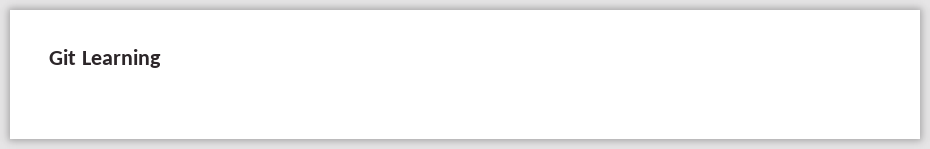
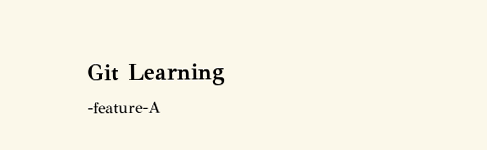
+ -feature-A

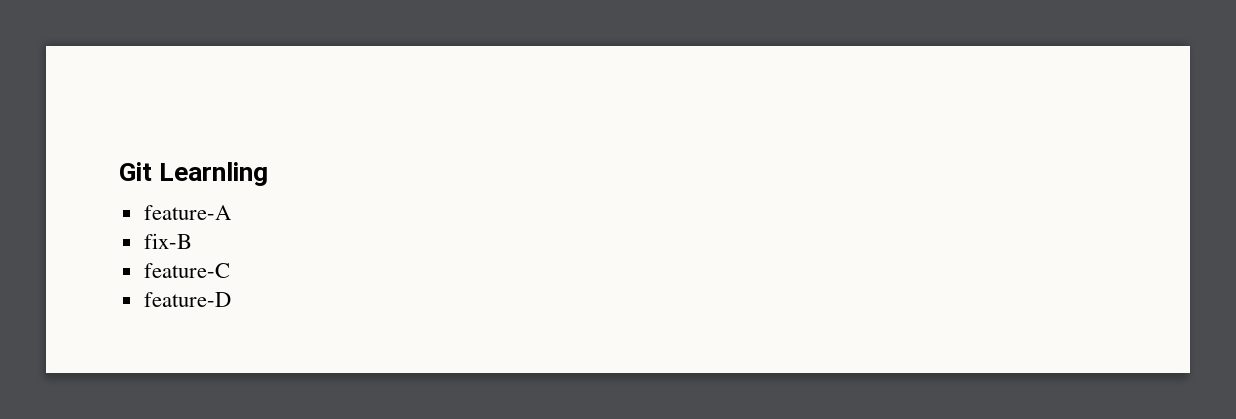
- Git Learning
- -feature-A
+ Git Learnling
+ feature-A
+ fix-B
+ feature-C
+ feature-D

